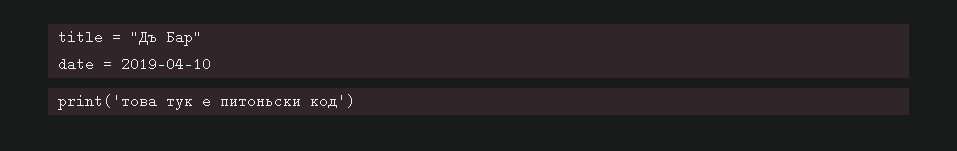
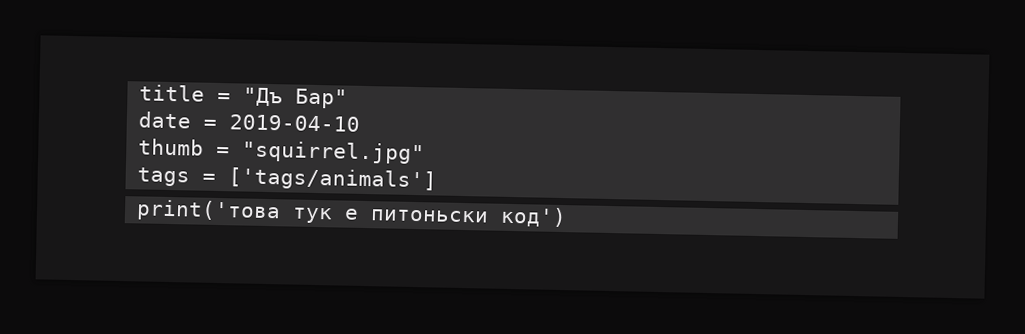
+ thumb = "squirrel.jpg"
+ tags = ['tags/animals']

